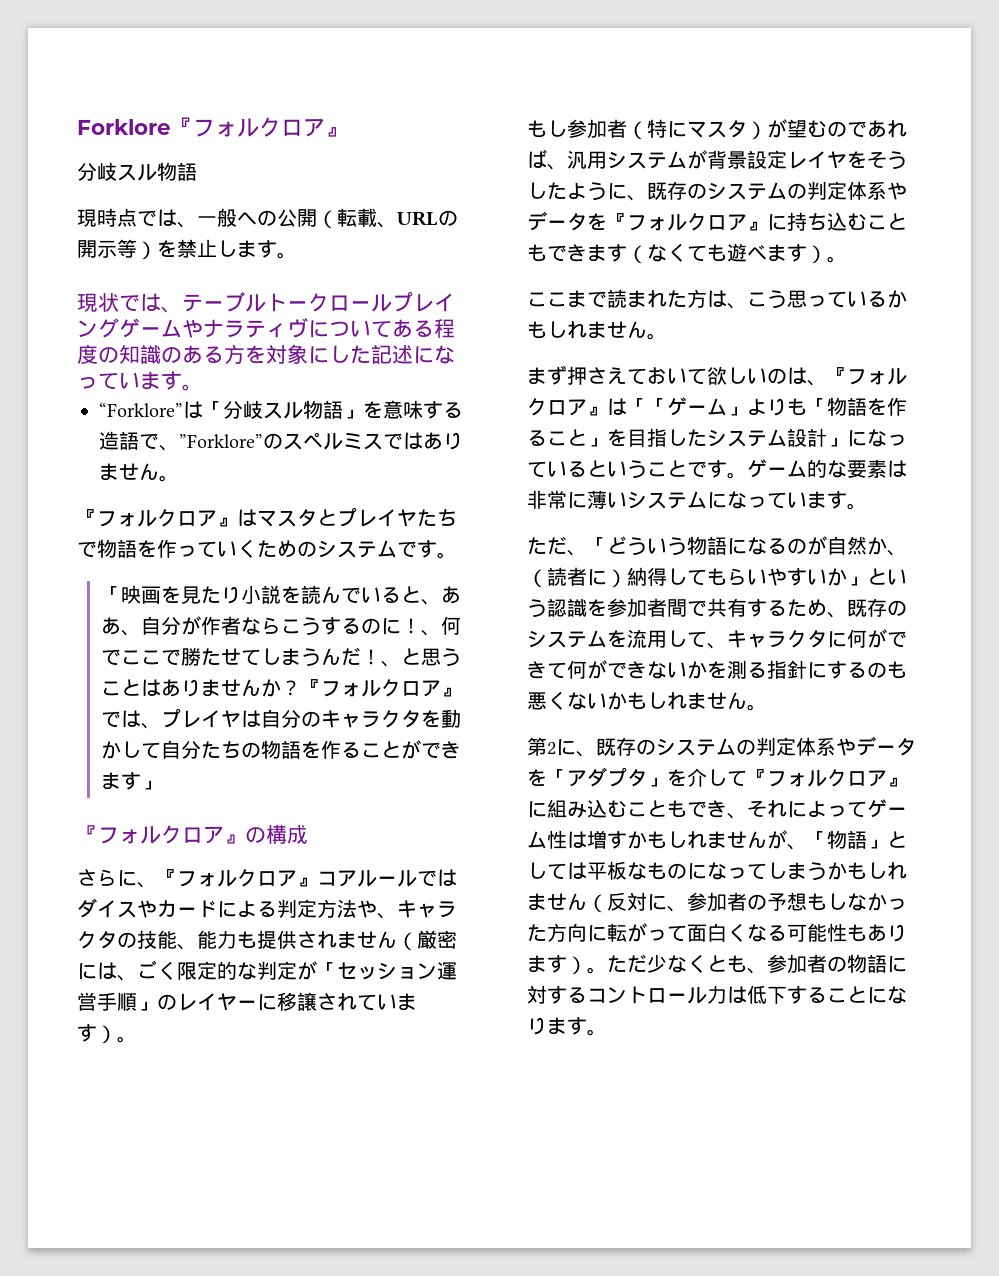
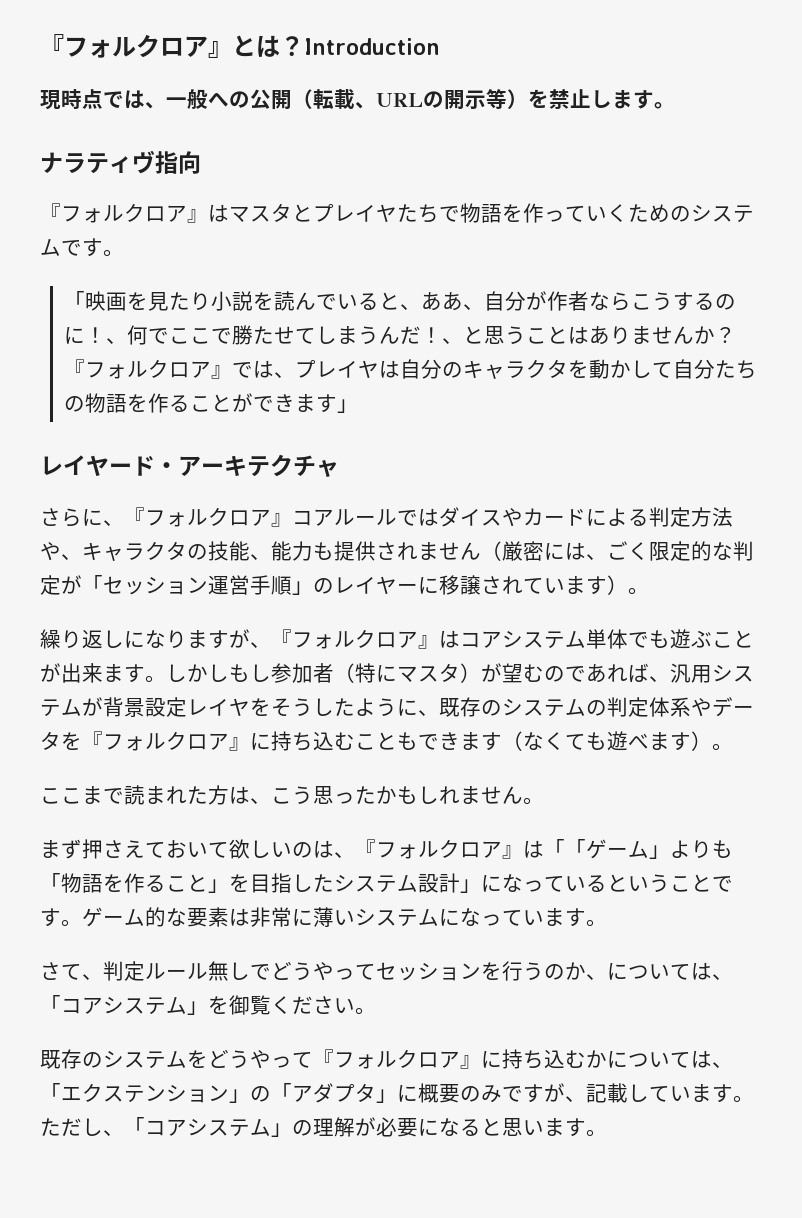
- Forklore『フォルクロア』
- 分岐スル物語
+ 『フォルクロア』とは？Introduction
- 現状では、テーブルトークロールプレイングゲームやナラティヴについてある程度の知識のある方を対象にした記述になっています。
- “Forklore”は「分岐スル物語」を意味する造語で、”Forklore”のスペルミスではありません。
+ ナラティヴ指向
- 『フォルクロア』の構成
+ レイヤード・アーキテクチャ
- もし参加者（特にマスタ）が望むのであれば、汎用システムが背景設定レイヤをそうしたように、既存のシステムの判定体系やデータを『フォルクロア』に持ち込むこともできます（なくても遊べます）。
+ 繰り返しになりますが、『フォルクロア』はコアシステム単体でも遊ぶことが出来ます。しかしもし参加者（特にマスタ）が望むのであれば、汎用システムが背景設定レイヤをそうしたように、既存のシステムの判定体系やデータを『フォルクロア』に持ち込むこともできます（なくても遊べます）。
- ここまで読まれた方は、こう思っているかもしれません。
+ ここまで読まれた方は、こう思ったかもしれません。
- ただ、「どういう物語になるのが自然か、（読者に）納得してもらいやすいか」という認識を参加者間で共有するため、既存のシステムを流用して、キャラクタに何ができて何ができないかを測る指針にするのも悪くないかもしれません。
- 第2に、既存のシステムの判定体系やデータを「アダプタ」を介して『フォルクロア』に組み込むこともでき、それによってゲーム性は増すかもしれませんが、「物語」としては平板なものになってしまうかもしれません（反対に、参加者の予想もしなかった方向に転がって面白くなる可能性もあります）。ただ少なくとも、参加者の物語に対するコントロール力は低下することになります。
+ さて、判定ルール無しでどうやってセッションを行うのか、については、「コアシステム」を御覧ください。
+ 既存のシステムをどうやって『フォルクロア』に持ち込むかについては、「エクステンション」の「アダプタ」に概要のみですが、記載しています。ただし、「コアシステム」の理解が必要になると思います。

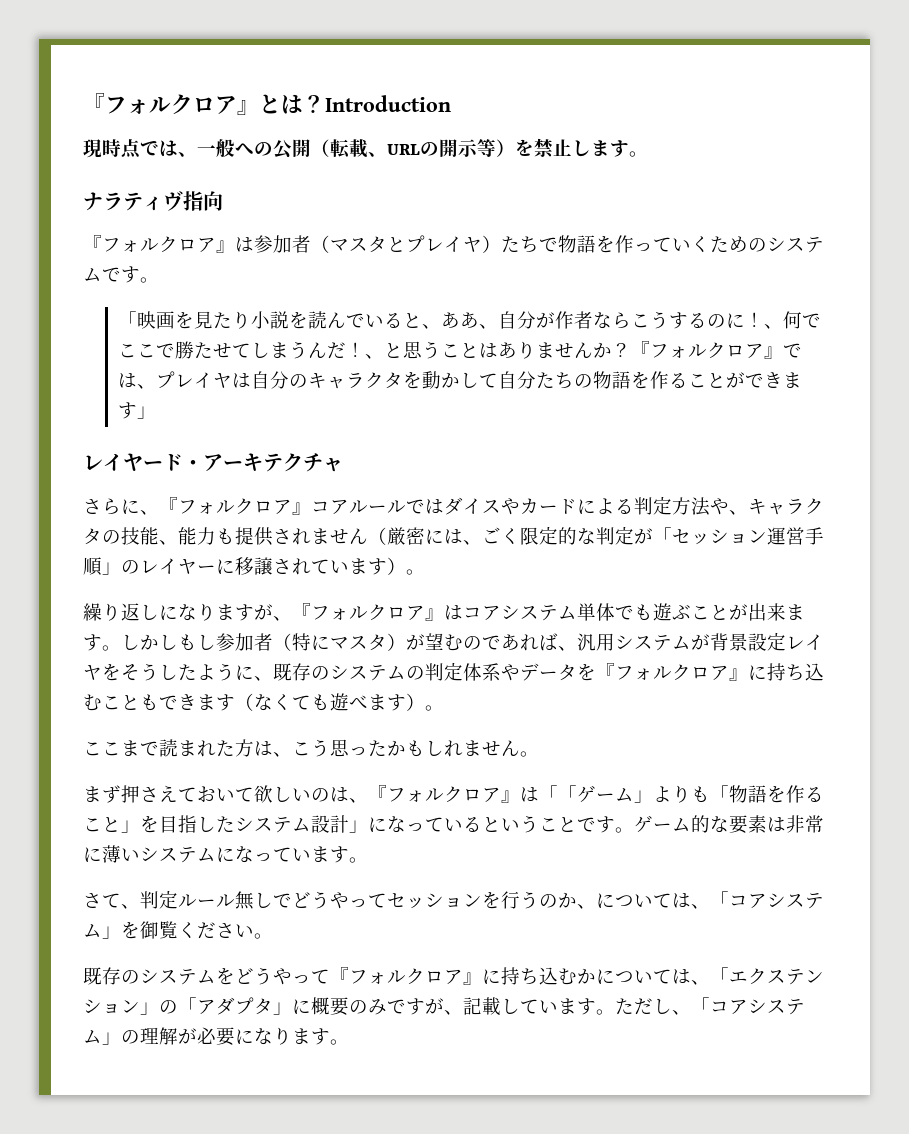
- 『フォルクロア』はマスタとプレイヤたちで物語を作っていくためのシステムです。
+ 『フォルクロア』は参加者（マスタとプレイヤ）たちで物語を作っていくためのシステムです。
- ただし、「コアシステム」の理解が必要になると思います。
+ ただし、「コアシステム」の理解が必要になります。

